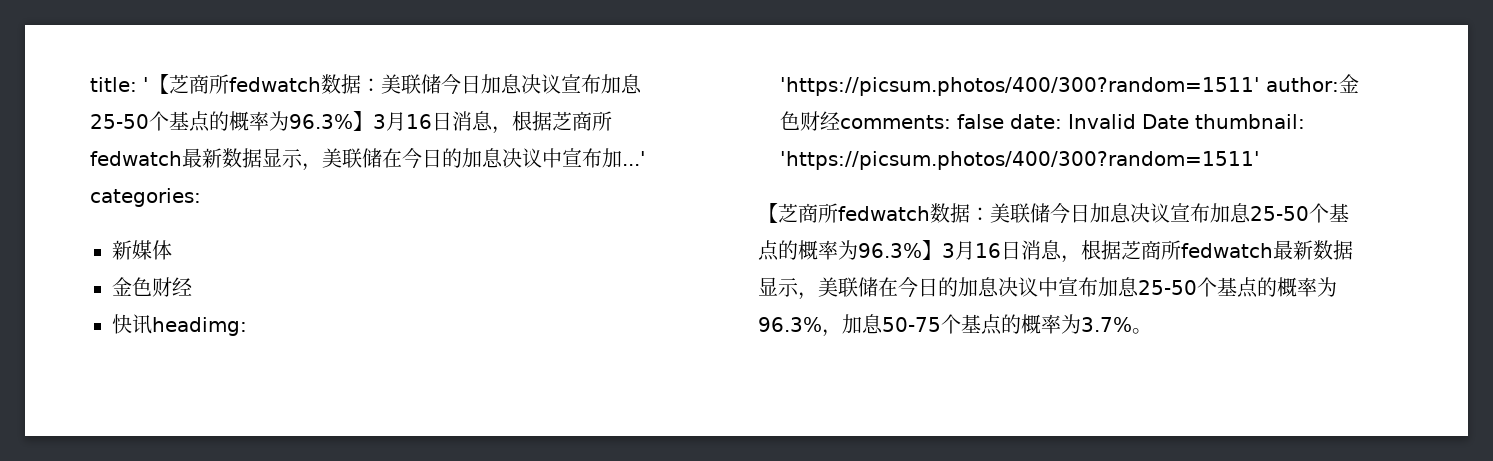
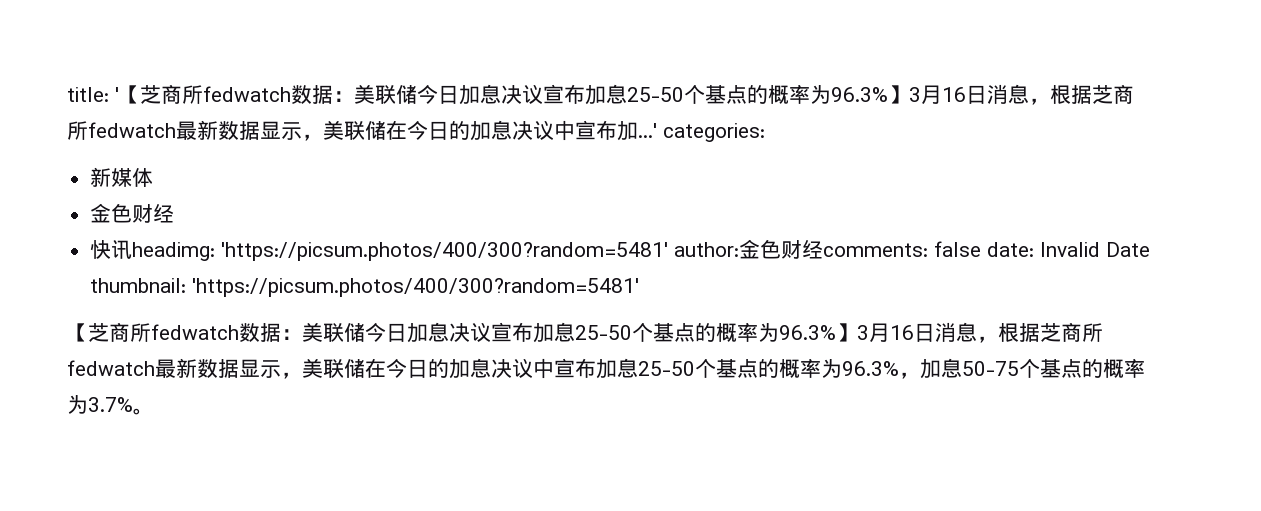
- 快讯headimg: 'https://picsum.photos/400/300?random=1511' author:金色财经comments: false date: Invalid Date thumbnail: 'https://picsum.photos/400/300?random=1511'
+ 快讯headimg: 'https://picsum.photos/400/300?random=5481' author:金色财经comments: false date: Invalid Date thumbnail: 'https://picsum.photos/400/300?random=5481'

